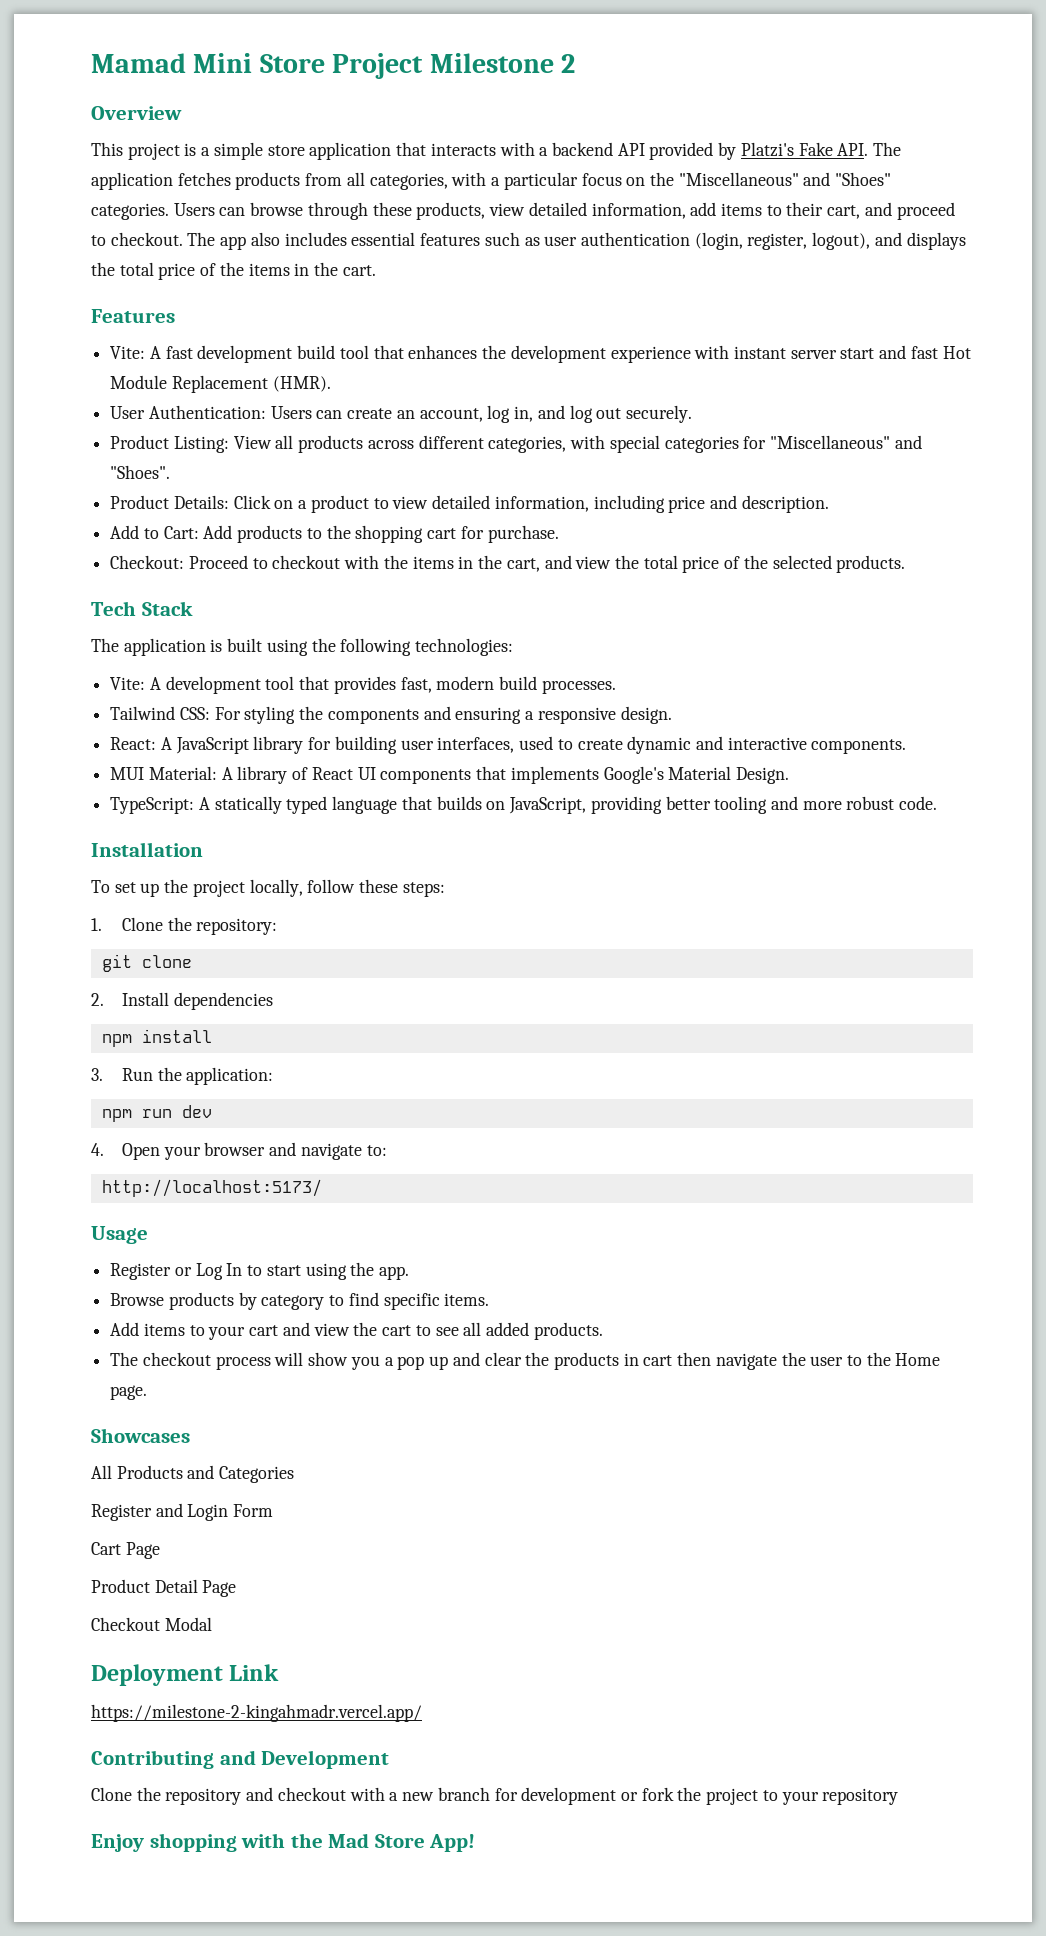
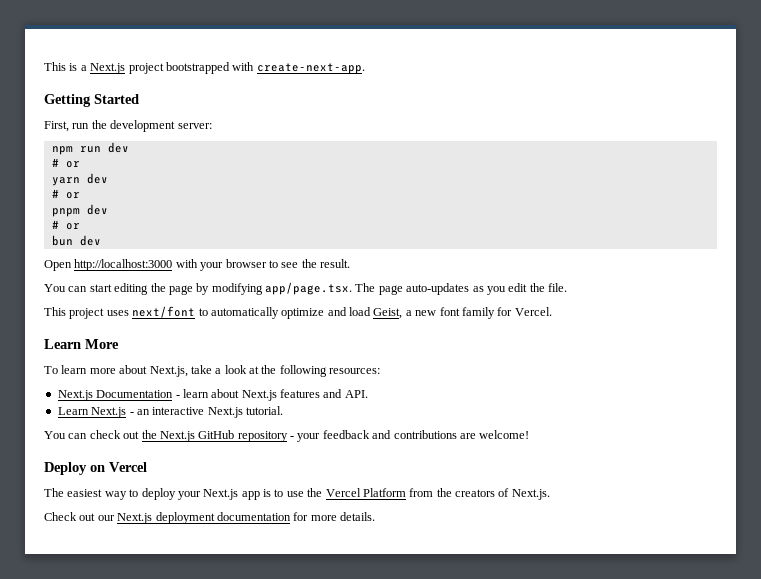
- Mamad Mini Store Project Milestone 2
- Overview
- This project is a simple store application that interacts with a backend API provided by Platzi's Fake API. The application fetches products from all categories, with a particular focus on the "Miscellaneous" and "Shoes" categories. Users can browse through these products, view detailed information, add items to their cart, and proceed to checkout. The app also includes essential features such as user authentication (login, register, logout), and displays the total price of the items in the cart.
- Features
- Vite: A fast development build tool that enhances the development experience with instant server start and fast Hot Module Replacement (HMR).
- User Authentication: Users can create an account, log in, and log out securely.
- Product Listing: View all products across different categories, with special categories for "Miscellaneous" and "Shoes".
- Product Details: Click on a product to view detailed information, including price and description.
- Add to Cart: Add products to the shopping cart for purchase.
- Checkout: Proceed to checkout with the items in the cart, and view the total price of the selected products.
- Tech Stack
- The application is built using the following technologies:
- Vite: A development tool that provides fast, modern build processes.
- Tailwind CSS: For styling the components and ensuring a responsive design.
- React: A JavaScript library for building user interfaces, used to create dynamic and interactive components.
- MUI Material: A library of React UI components that implements Google's Material Design.
- TypeScript: A statically typed language that builds on JavaScript, providing better tooling and more robust code.
- Installation
- To set up the project locally, follow these steps:
- 1. Clone the repository:
- git clone
- 2. Install dependencies
- npm install
- 3. Run the application:
+ This is a Next.js project bootstrapped with create-next-app.
+ Getting Started
+ First, run the development server:
  npm run dev
- 4. Open your browser and navigate to:
- http://localhost:5173/
- Usage
- Register or Log In to start using the app.
- Browse products by category to find specific items.
- Add items to your cart and view the cart to see all added products.
- The checkout process will show you a pop up and clear the products in cart then navigate the user to the Home page.
- Showcases
- All Products and Categories
- Register and Login Form
- Cart Page
- Product Detail Page
- Checkout Modal
- Deployment Link
- https://milestone-2-kingahmadr.vercel.app/
- Contributing and Development
- Clone the repository and checkout with a new branch for development or fork the project to your repository
- Enjoy shopping with the Mad Store App!
+ # or
+ yarn dev
+ # or
+ pnpm dev
+ # or
+ bun dev
+ Open http://localhost:3000 with your browser to see the result.
+ You can start editing the page by modifying app/page.tsx. The page auto-updates as you edit the file.
+ This project uses next/font to automatically optimize and load Geist, a new font family for Vercel.
+ Learn More
+ To learn more about Next.js, take a look at the following resources:
+ Next.js Documentation - learn about Next.js features and API.
+ Learn Next.js - an interactive Next.js tutorial.
+ You can check out the Next.js GitHub repository - your feedback and contributions are welcome!
+ Deploy on Vercel
+ The easiest way to deploy your Next.js app is to use the Vercel Platform from the creators of Next.js.
+ Check out our Next.js deployment documentation for more details.

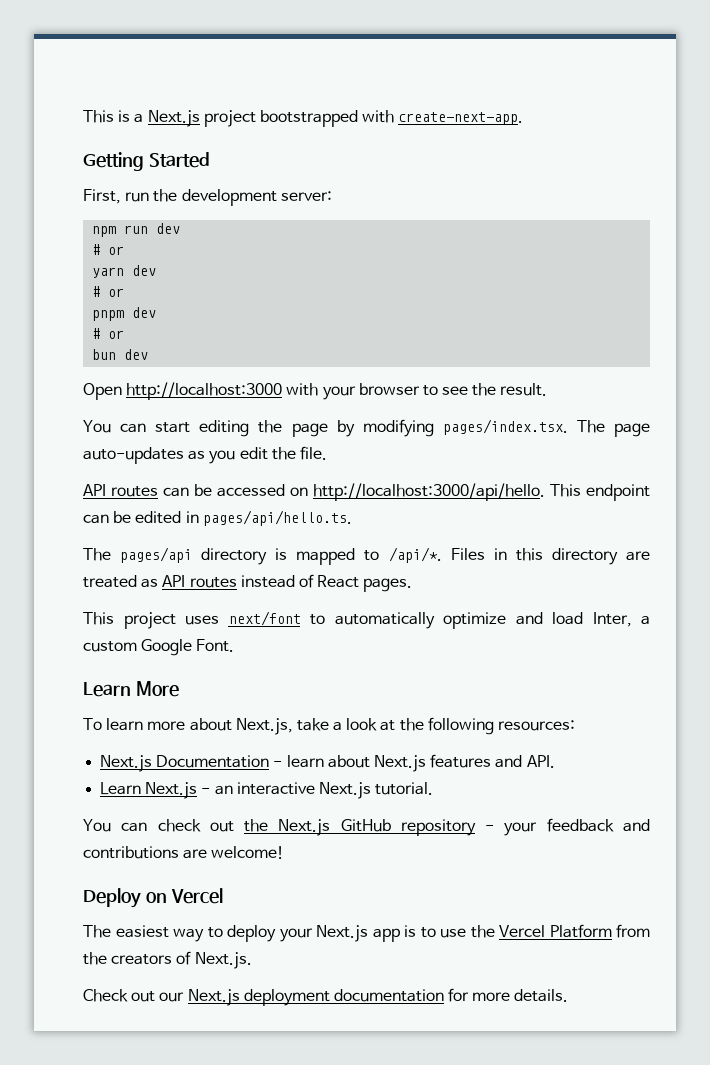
- You can start editing the page by modifying app/page.tsx. The page auto-updates as you edit the file.
+ You can start editing the page by modifying pages/index.tsx. The page auto-updates as you edit the file.
+ API routes can be accessed on http://localhost:3000/api/hello. This endpoint can be edited in pages/api/hello.ts.
+ The pages/api directory is mapped to /api/*. Files in this directory are treated as API routes instead of React pages.
- This project uses next/font to automatically optimize and load Geist, a new font family for Vercel.
+ This project uses next/font to automatically optimize and load Inter, a custom Google Font.

